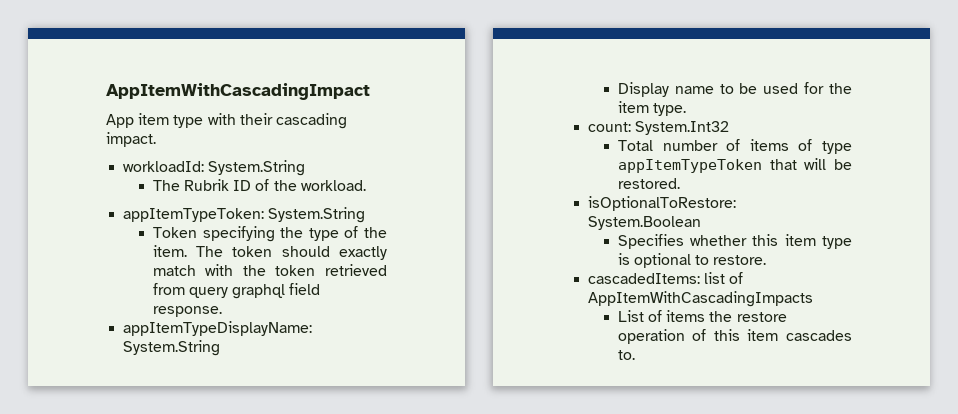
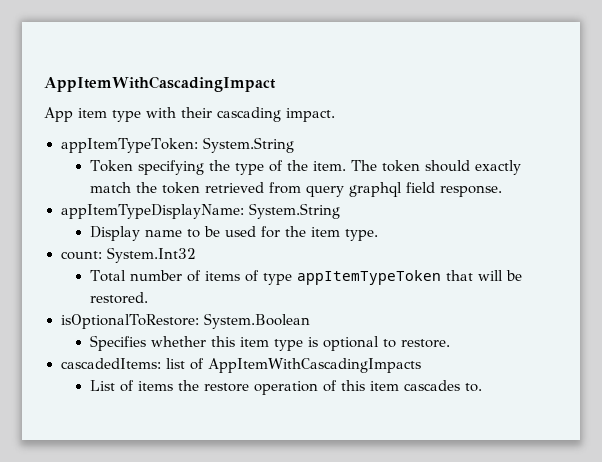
- workloadId: System.String
- The Rubrik ID of the workload.
- The token should exactly match with the token retrieved from query graphql field response.
+ The token should exactly match the token retrieved from query graphql field response.

